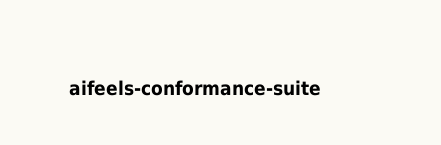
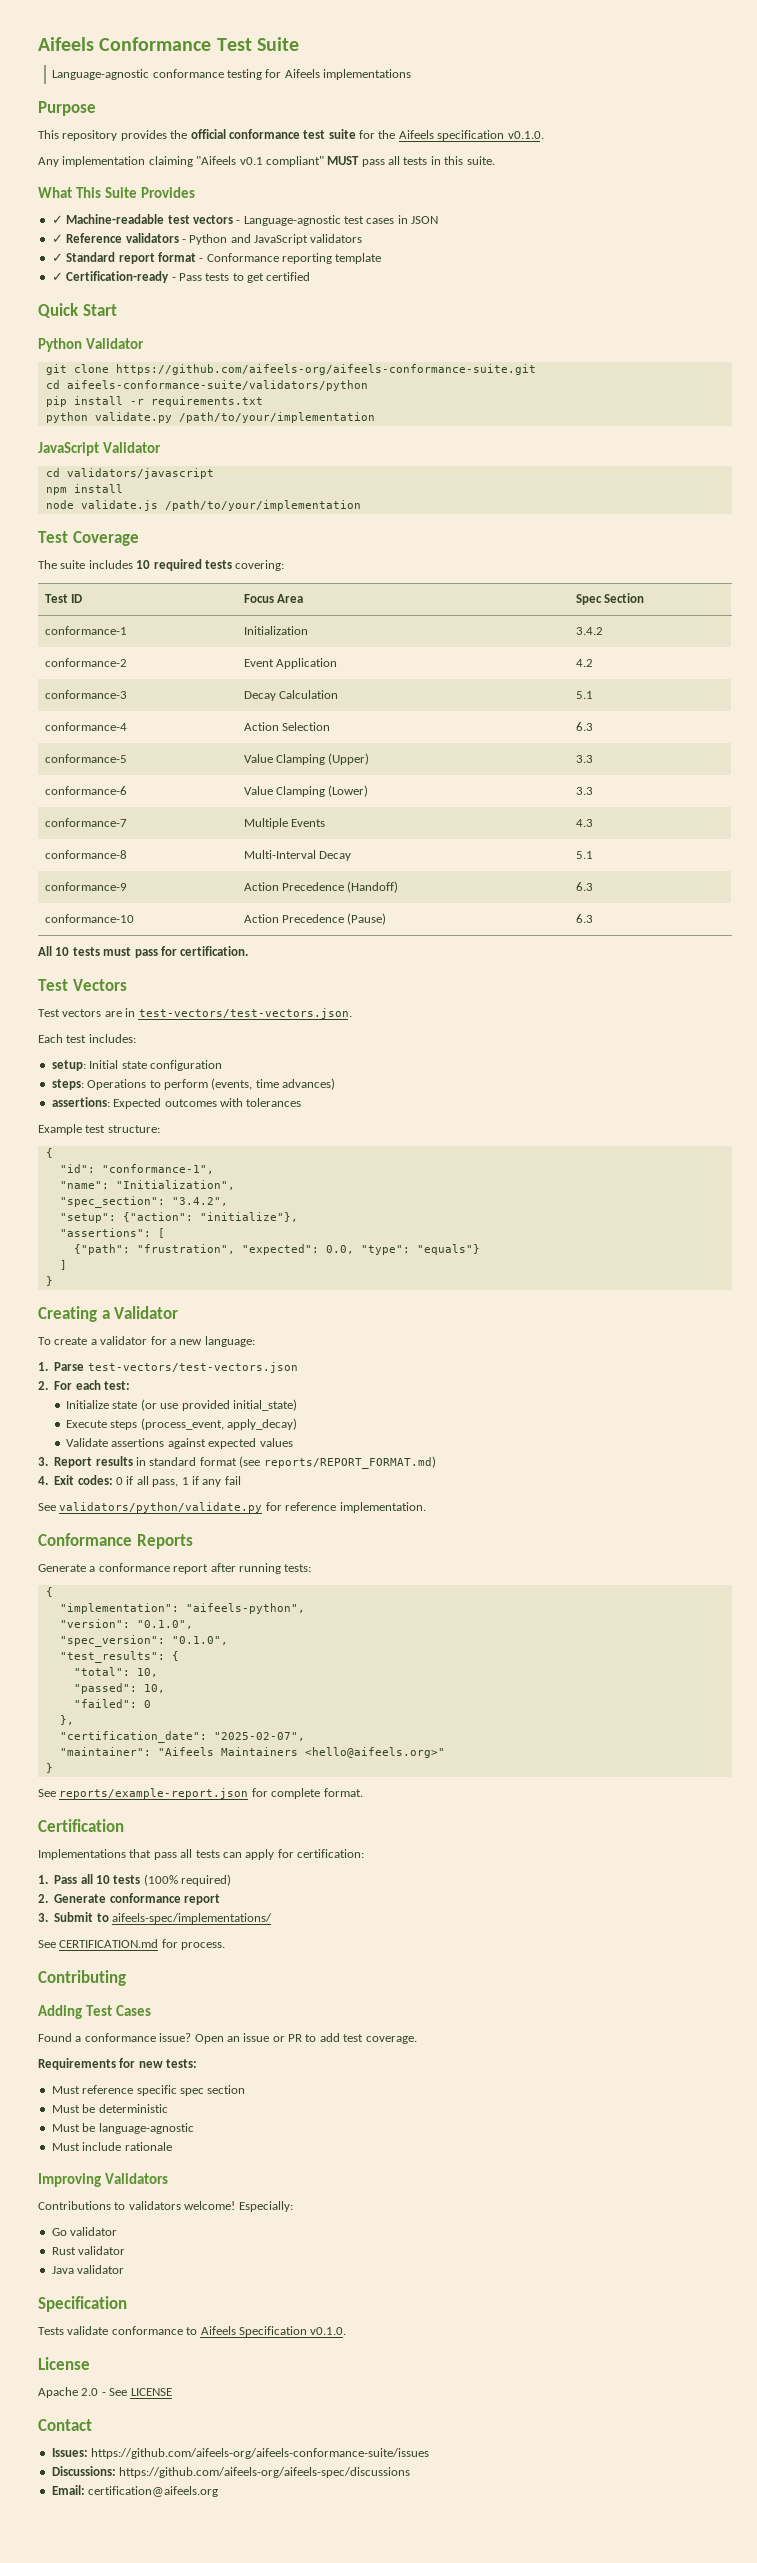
- aifeels-conformance-suite
+ Aifeels Conformance Test Suite
+ Language-agnostic conformance testing for Aifeels implementations
+ Purpose
+ This repository provides the official conformance test suite for the Aifeels specification v0.1.0.
+ Any implementation claiming "Aifeels v0.1 compliant" MUST pass all tests in this suite.
+ What This Suite Provides
+ ✓ Machine-readable test vectors - Language-agnostic test cases in JSON
+ ✓ Reference validators - Python and JavaScript validators
+ ✓ Standard report format - Conformance reporting template
+ ✓ Certification-ready - Pass tests to get certified
+ Quick Start
+ Python Validator
+ git clone https://github.com/aifeels-org/aifeels-conformance-suite.git
+ cd aifeels-conformance-suite/validators/python
+ pip install -r requirements.txt
+ python validate.py /path/to/your/implementation
+ JavaScript Validator
+ cd validators/javascript
+ npm install
+ node validate.js /path/to/your/implementation
+ Test Coverage
+ The suite includes 10 required tests covering:
+ Test ID | Focus Area | Spec Section
+ conformance-1 | Initialization | 3.4.2
+ conformance-2 | Event Application | 4.2
+ conformance-3 | Decay Calculation | 5.1
+ conformance-4 | Action Selection | 6.3
+ conformance-5 | Value Clamping (Upper) | 3.3
+ conformance-6 | Value Clamping (Lower) | 3.3
+ conformance-7 | Multiple Events | 4.3
+ conformance-8 | Multi-Interval Decay | 5.1
+ conformance-9 | Action Precedence (Handoff) | 6.3
+ conformance-10 | Action Precedence (Pause) | 6.3
+ All 10 tests must pass for certification.
+ Test Vectors
+ Test vectors are in test-vectors/test-vectors.json.
+ Each test includes:
+ setup: Initial state configuration
+ steps: Operations to perform (events, time advances)
+ assertions: Expected outcomes with tolerances
+ Example test structure:
+ {
+ "id": "conformance-1",
+ "name": "Initialization",
+ "spec_section": "3.4.2",
+ "setup": {"action": "initialize"},
+ "assertions": [
+ {"path": "frustration", "expected": 0.0, "type": "equals"}
+ ]
+ }
+ Creating a Validator
+ To create a validator for a new language:
+ 1. Parse test-vectors/test-vectors.json
+ 2. For each test:
+ Initialize state (or use provided initial_state)
+ Execute steps (process_event, apply_decay)
+ Validate assertions against expected values
+ 3. Report results in standard format (see reports/REPORT_FORMAT.md)
+ 4. Exit codes: 0 if all pass, 1 if any fail
+ See validators/python/validate.py for reference implementation.
+ Conformance Reports
+ Generate a conformance report after running tests:
+ {
+ "implementation": "aifeels-python",
+ "version": "0.1.0",
+ "spec_version": "0.1.0",
+ "test_results": {
+ "total": 10,
+ "passed": 10,
+ "failed": 0
+ },
+ "certification_date": "2025-02-07",
+ "maintainer": "Aifeels Maintainers <hello@aifeels.org>"
+ }
+ See reports/example-report.json for complete format.
+ Certification
+ Implementations that pass all tests can apply for certification:
+ 1. Pass all 10 tests (100% required)
+ 2. Generate conformance report
+ 3. Submit to aifeels-spec/implementations/
+ See CERTIFICATION.md for process.
+ Contributing
+ Adding Test Cases
+ Found a conformance issue? Open an issue or PR to add test coverage.
+ Requirements for new tests:
+ Must reference specific spec section
+ Must be deterministic
+ Must be language-agnostic
+ Must include rationale
+ Improving Validators
+ Contributions to validators welcome! Especially:
+ Go validator
+ Rust validator
+ Java validator
+ Specification
+ Tests validate conformance to Aifeels Specification v0.1.0.
+ License
+ Apache 2.0 - See LICENSE
+ Contact
+ Issues: https://github.com/aifeels-org/aifeels-conformance-suite/issues
+ Discussions: https://github.com/aifeels-org/aifeels-spec/discussions
+ Email: certification@aifeels.org

